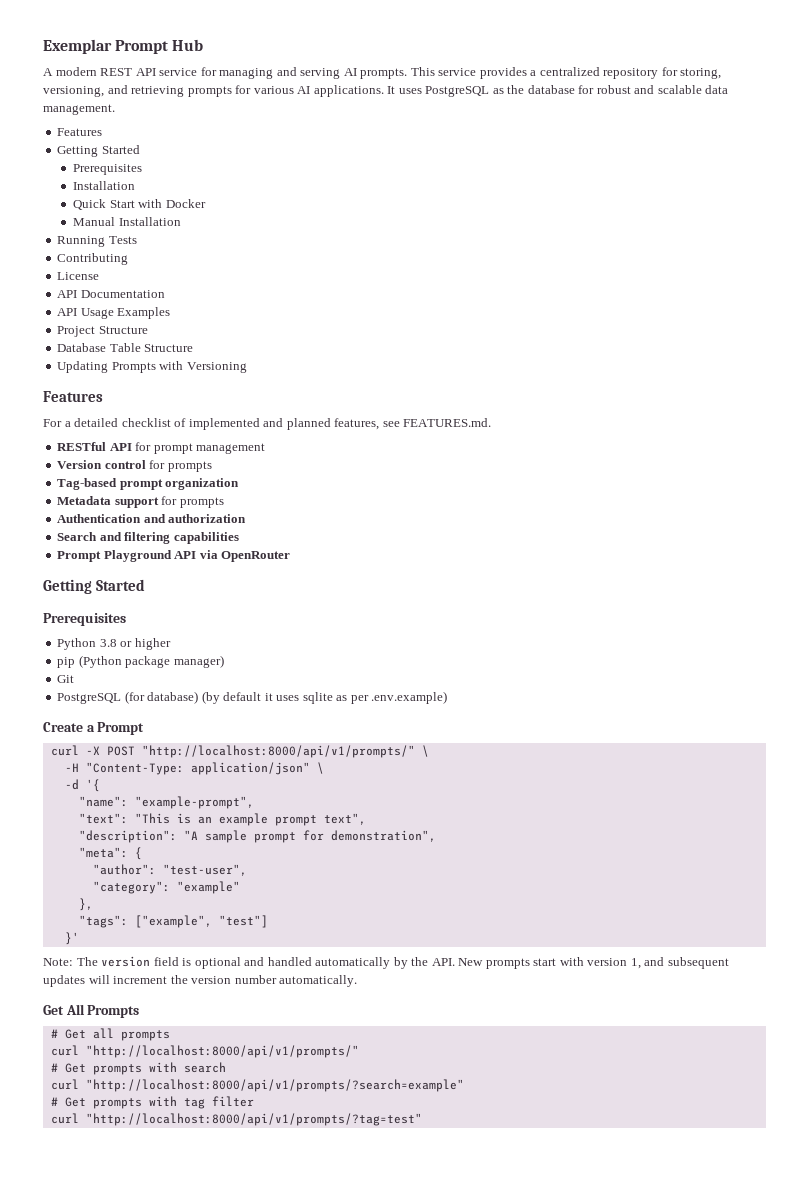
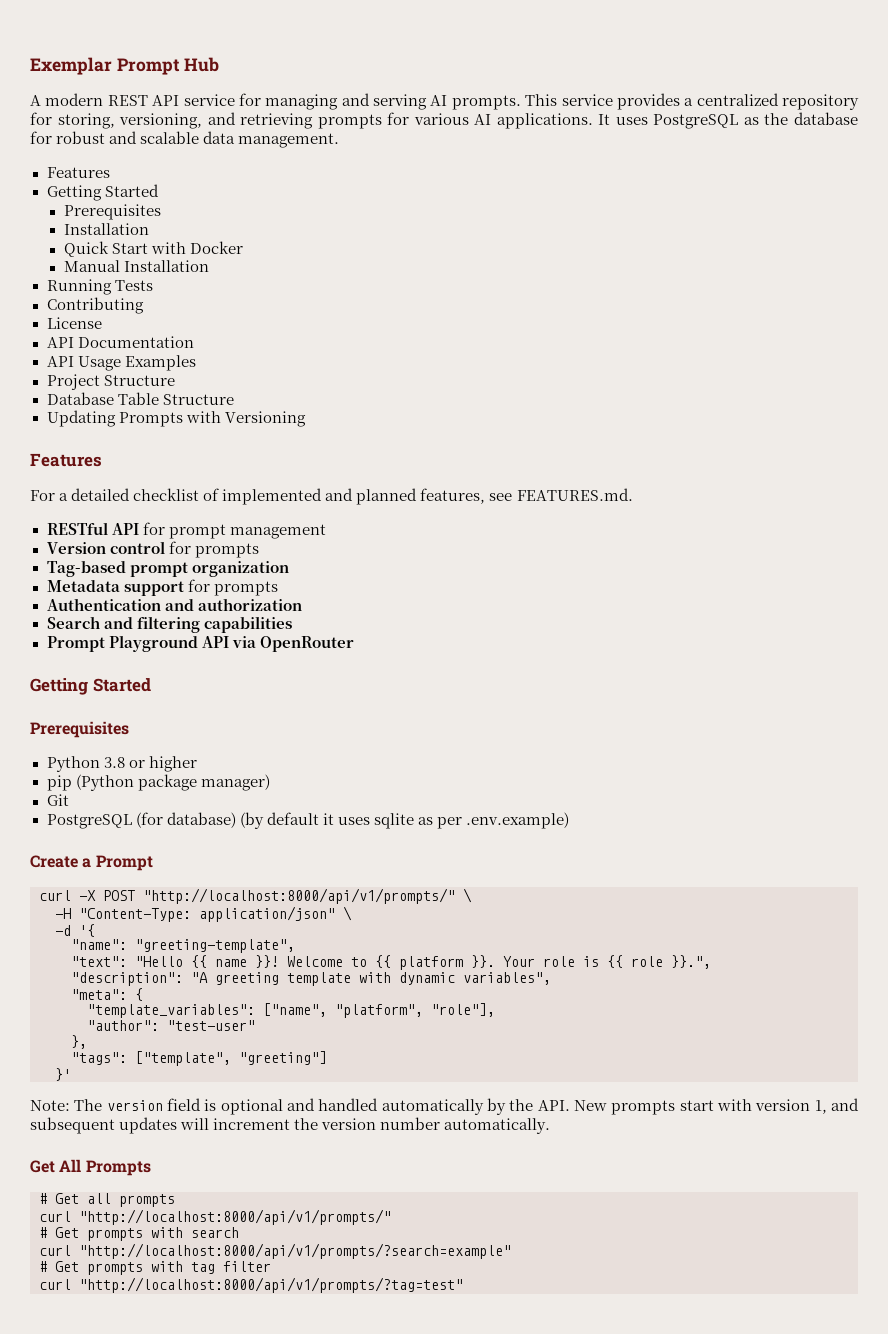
- "name": "example-prompt",
+ "name": "greeting-template",
- "text": "This is an example prompt text",
- "description": "A sample prompt for demonstration",
+ "text": "Hello {{ name }}! Welcome to {{ platform }}. Your role is {{ role }}.",
+ "description": "A greeting template with dynamic variables",
  "meta": {
- "author": "test-user",
- "category": "example"
+ "template_variables": ["name", "platform", "role"],
+ "author": "test-user"
- "tags": ["example", "test"]
+ "tags": ["template", "greeting"]

